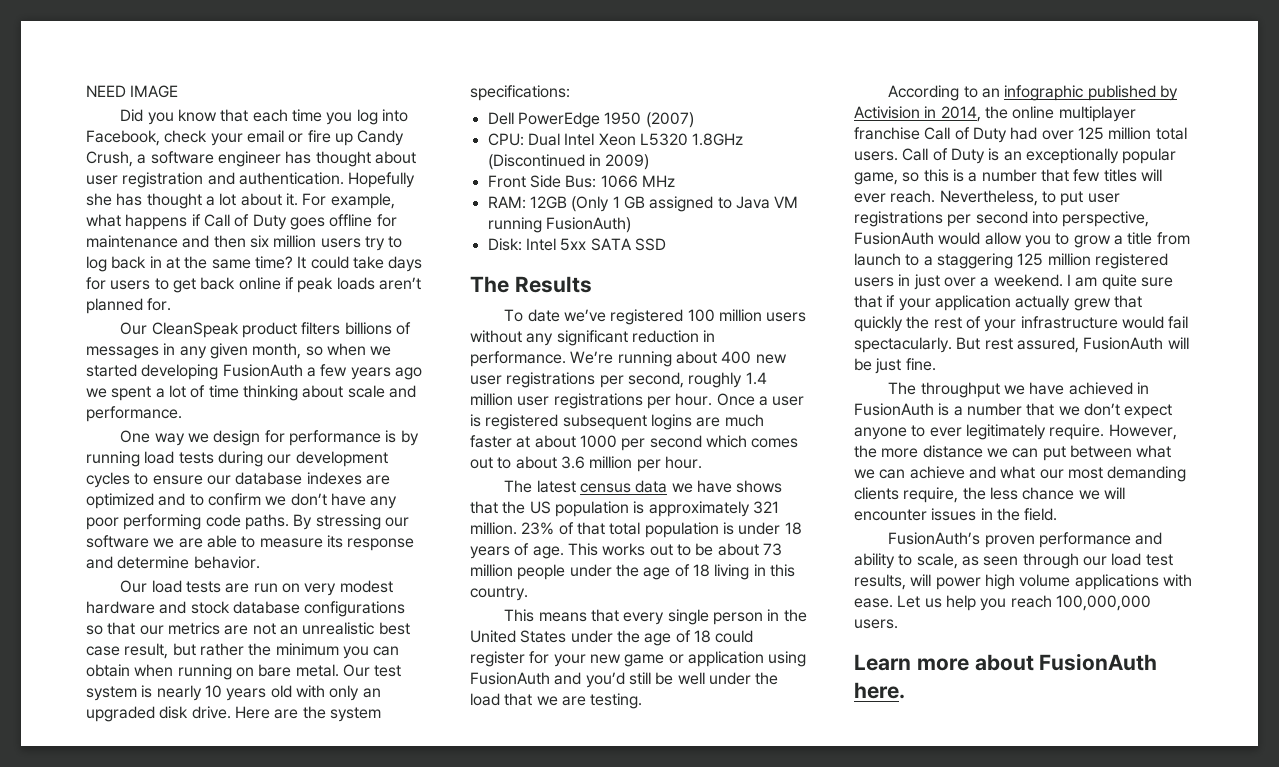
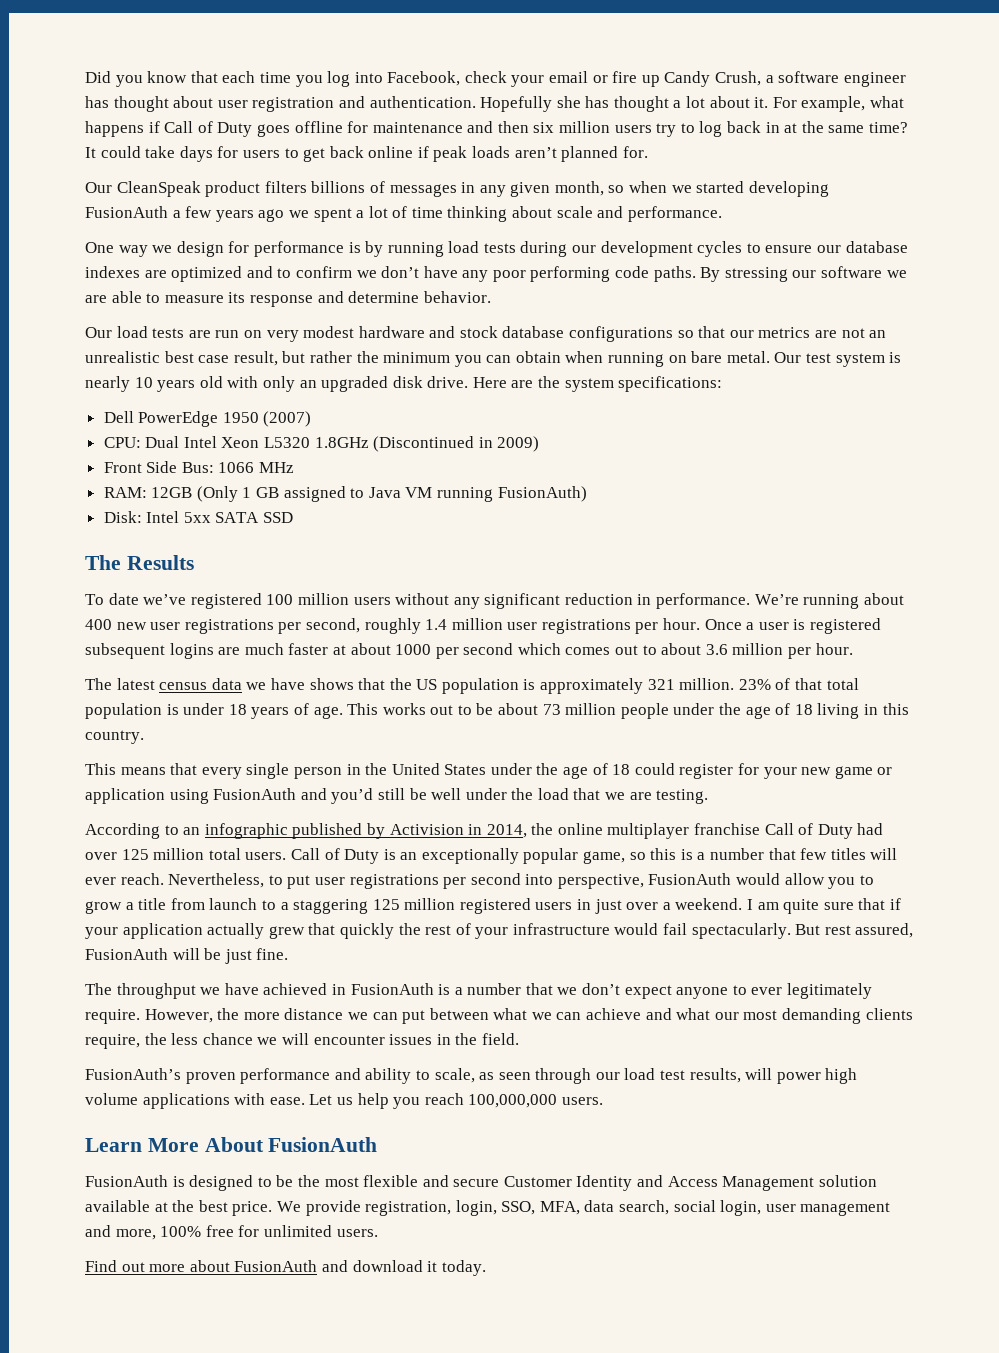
- NEED IMAGE
- Learn more about FusionAuth here.
+ Learn More About FusionAuth
+ FusionAuth is designed to be the most flexible and secure Customer Identity and Access Management solution available at the best price. We provide registration, login, SSO, MFA, data search, social login, user management and more, 100% free for unlimited users.
+ Find out more about FusionAuth and download it today.

